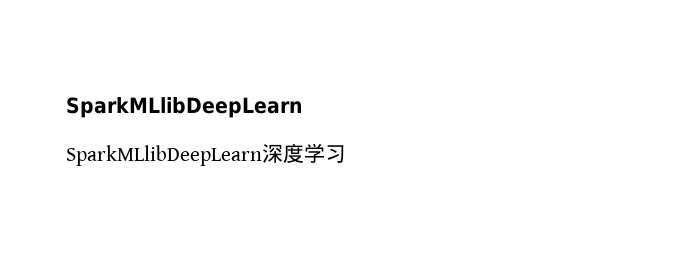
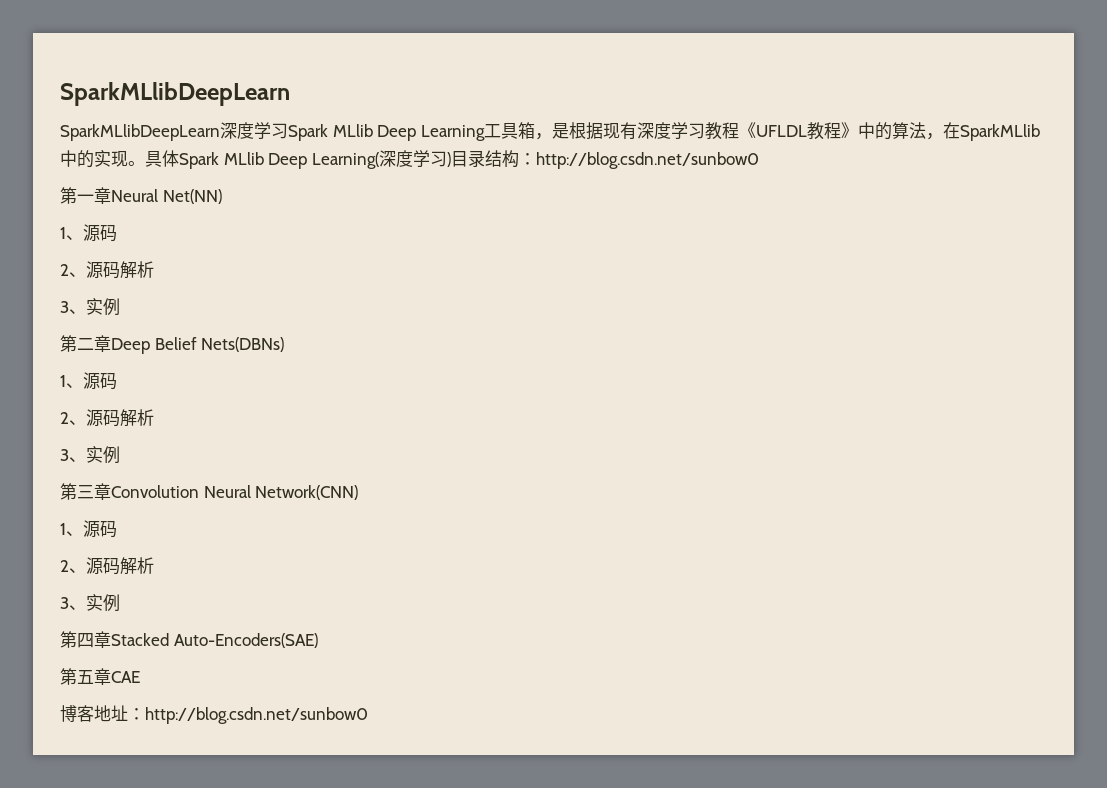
- SparkMLlibDeepLearn深度学习
+ SparkMLlibDeepLearn深度学习Spark MLlib Deep Learning工具箱，是根据现有深度学习教程《UFLDL教程》中的算法，在SparkMLlib中的实现。具体Spark MLlib Deep Learning(深度学习)目录结构：http://blog.csdn.net/sunbow0
+ 第一章Neural Net(NN)
+ 1、源码
+ 2、源码解析
+ 3、实例
+ 第二章Deep Belief Nets(DBNs)
+ 1、源码
+ 2、源码解析
+ 3、实例
+ 第三章Convolution Neural Network(CNN)
+ 1、源码
+ 2、源码解析
+ 3、实例
+ 第四章Stacked Auto-Encoders(SAE)
+ 第五章CAE
+ 博客地址：http://blog.csdn.net/sunbow0

